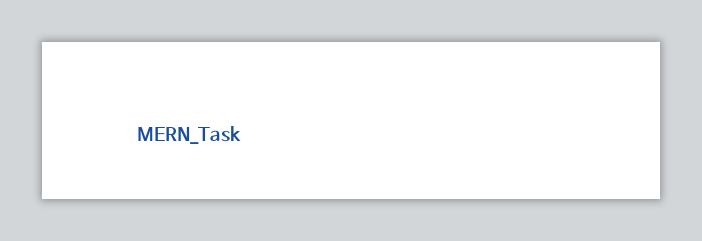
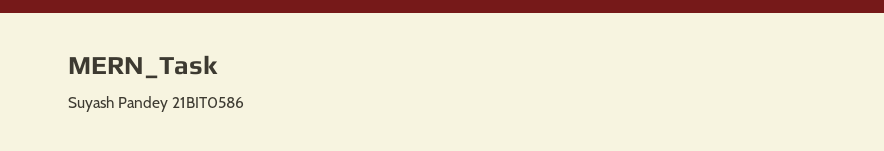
+ Suyash Pandey 21BIT0586

